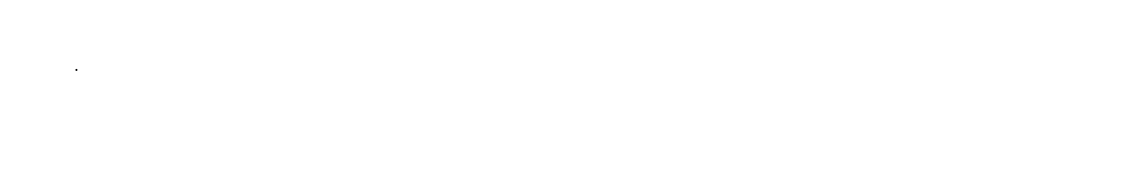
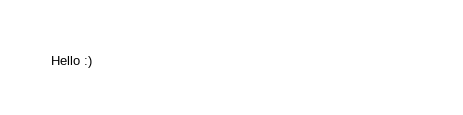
- .
+ Hello :)

